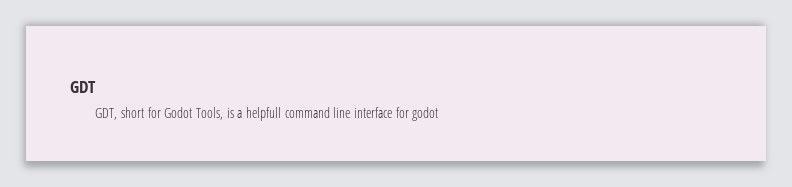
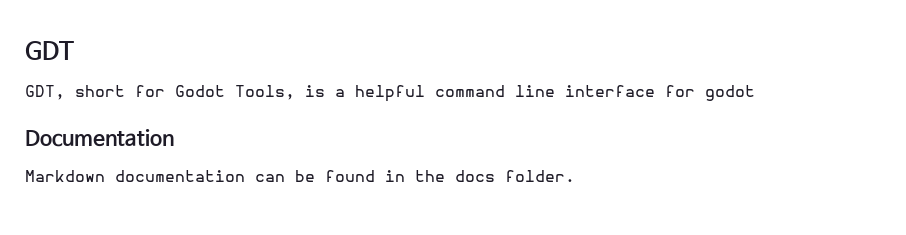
- GDT, short for Godot Tools, is a helpfull command line interface for godot
+ GDT, short for Godot Tools, is a helpful command line interface for godot
+ Documentation
+ Markdown documentation can be found in the docs folder.

